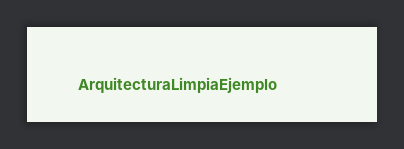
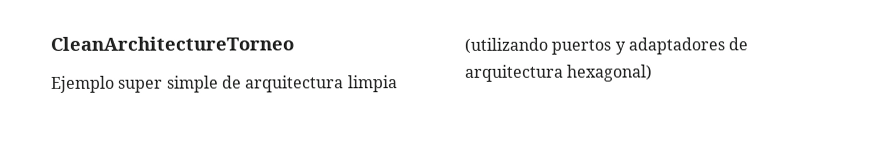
- ArquitecturaLimpiaEjemplo
+ CleanArchitectureTorneo
+ Ejemplo super simple de arquitectura limpia (utilizando puertos y adaptadores de arquitectura hexagonal)

